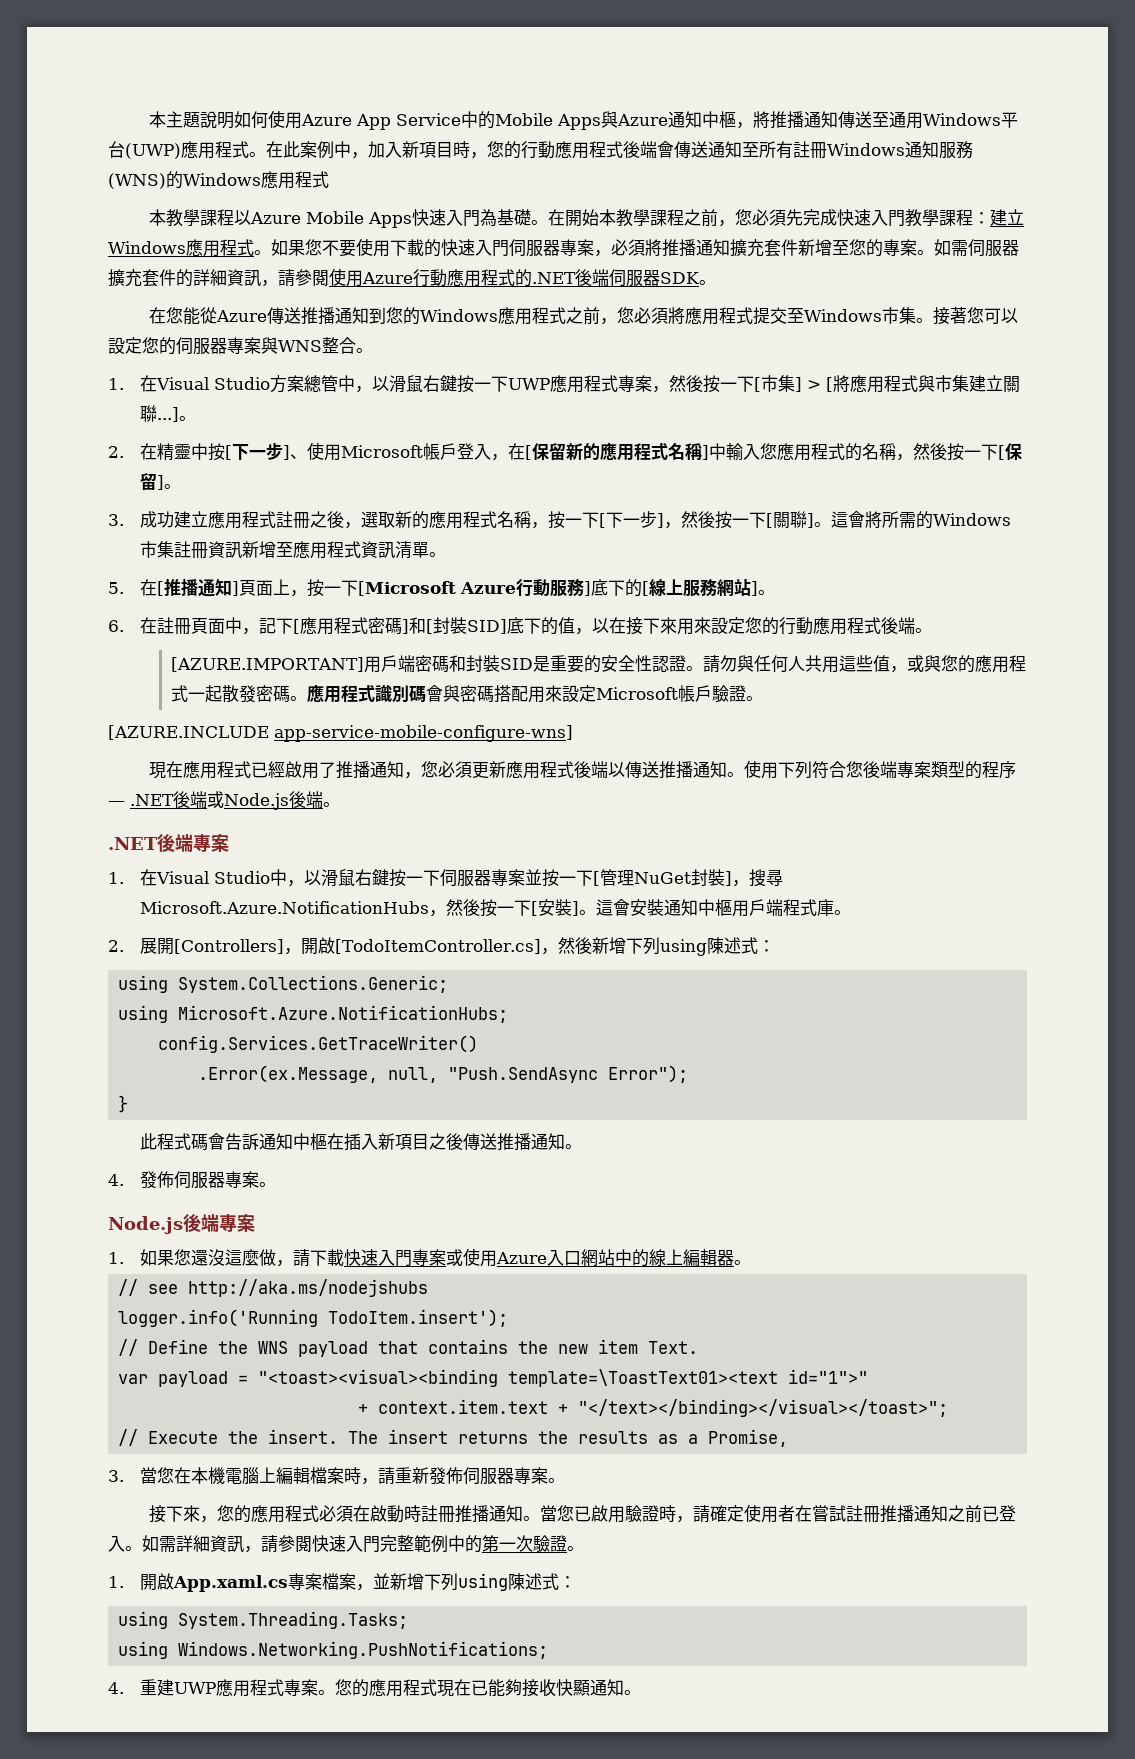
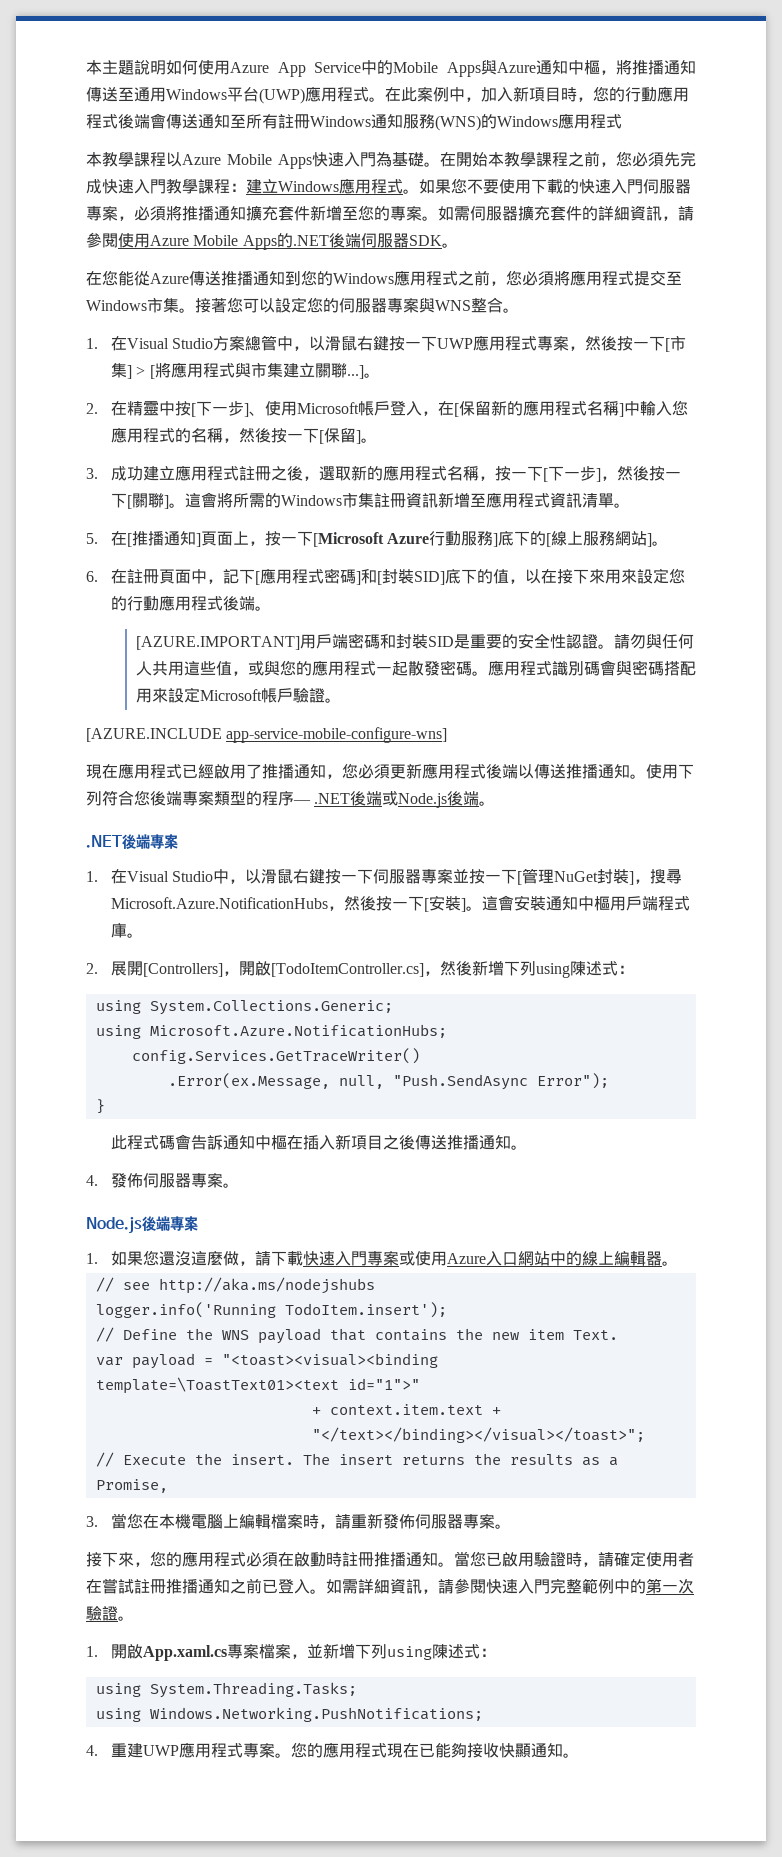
- 如需伺服器擴充套件的詳細資訊，請參閱使用Azure行動應用程式的.NET後端伺服器SDK。
+ 如需伺服器擴充套件的詳細資訊，請參閱使用Azure Mobile Apps的.NET後端伺服器SDK。

